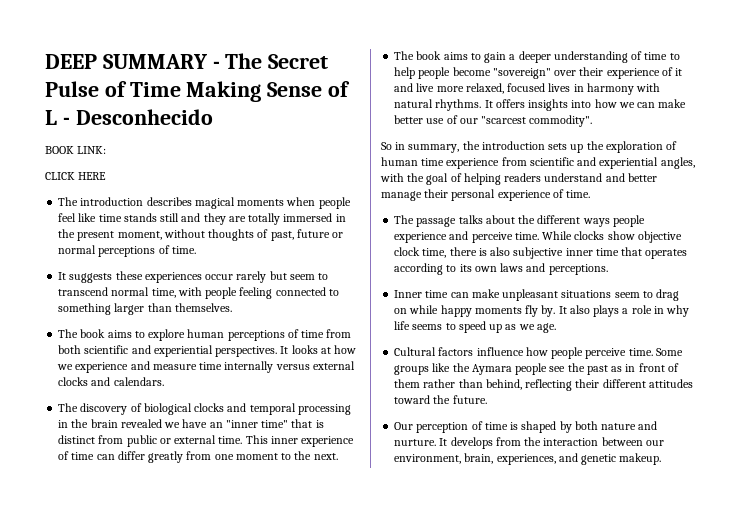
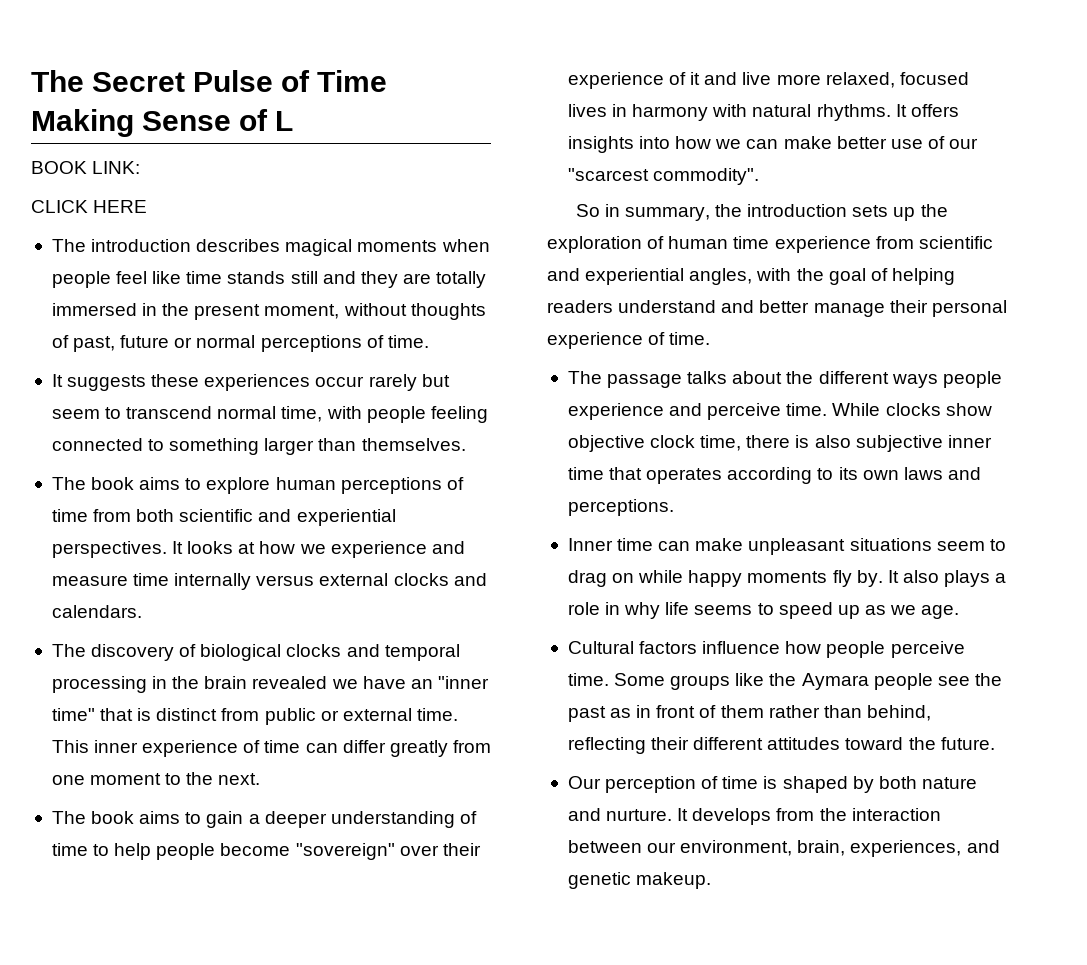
- DEEP SUMMARY - The Secret Pulse of Time Making Sense of L - Desconhecido
+ The Secret Pulse of Time Making Sense of L

